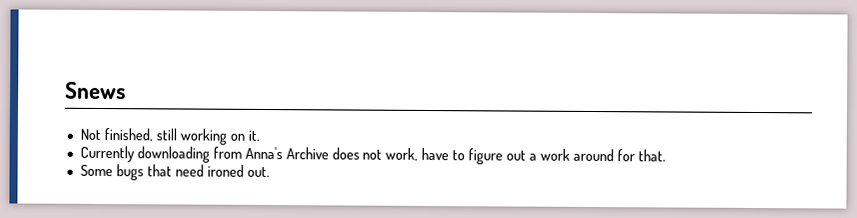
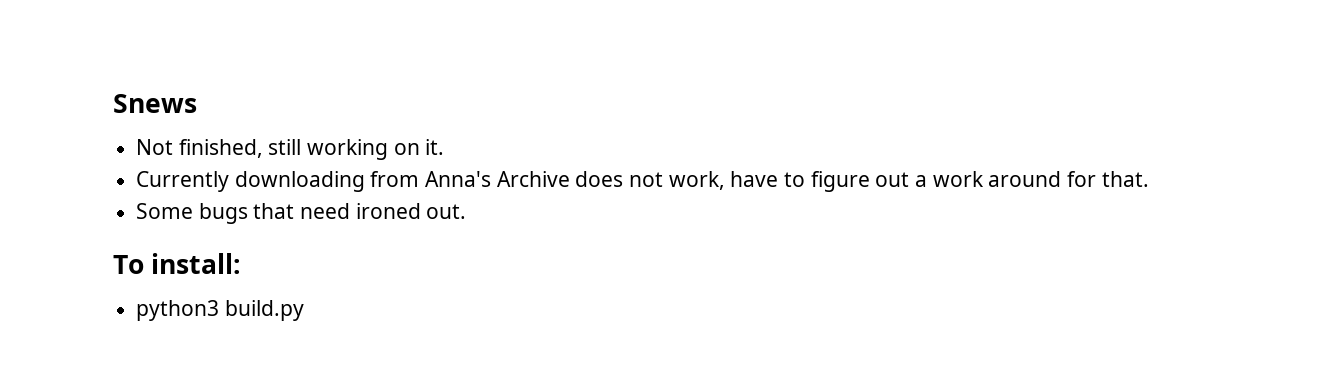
+ To install:
+ python3 build.py

